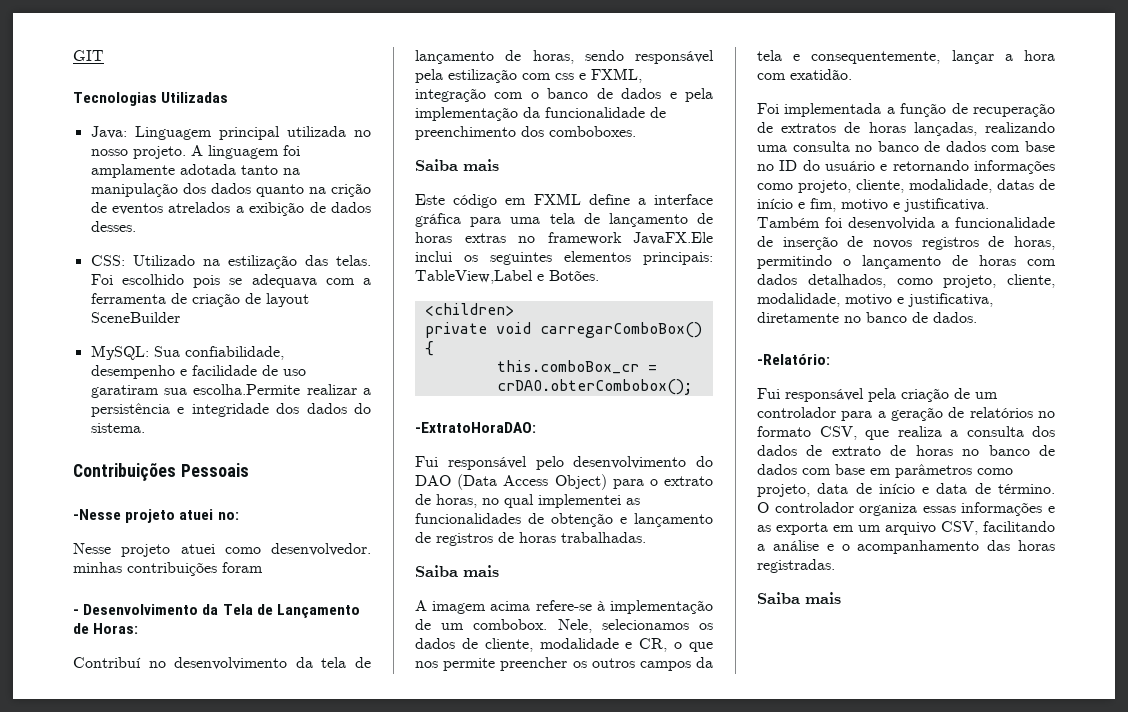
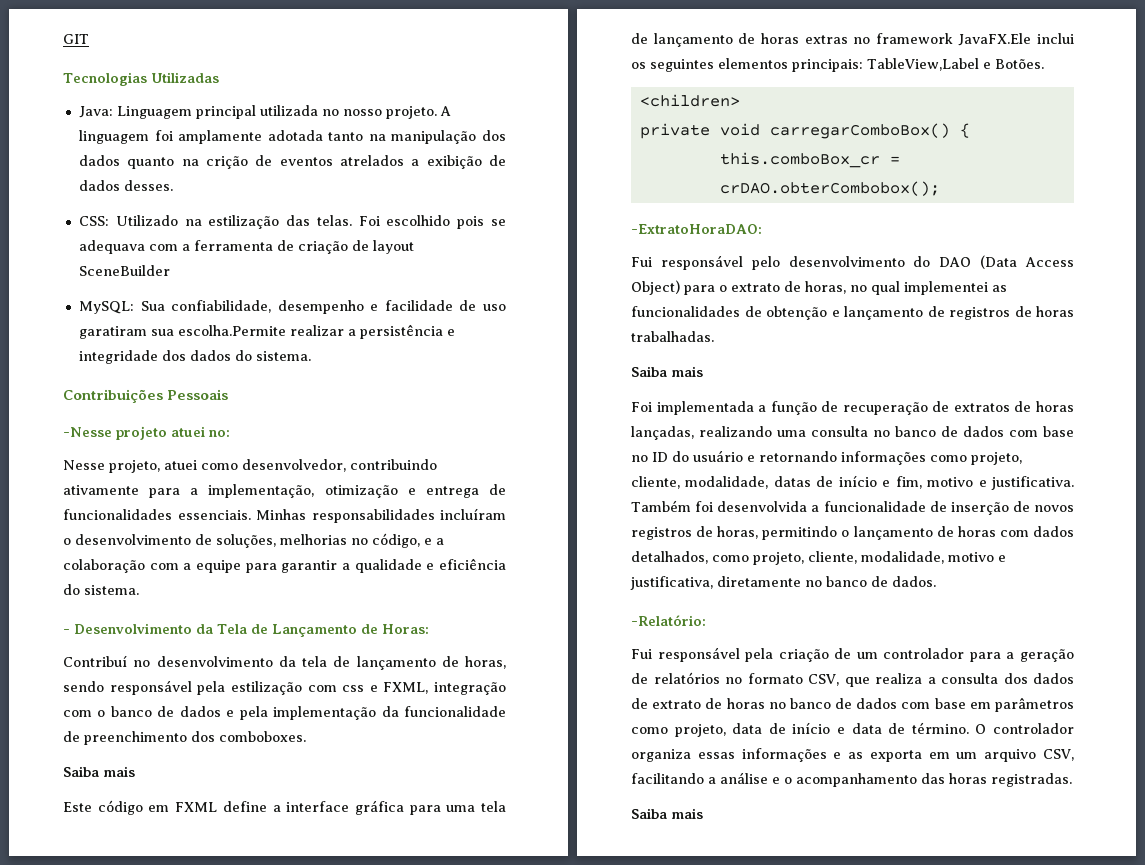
- Nesse projeto atuei como desenvolvedor. minhas contribuições foram
+ Nesse projeto, atuei como desenvolvedor, contribuindo ativamente para a implementação, otimização e entrega de funcionalidades essenciais. Minhas responsabilidades incluíram o desenvolvimento de soluções, melhorias no código, e a colaboração com a equipe para garantir a qualidade e eficiência do sistema.
- A imagem acima refere-se à implementação de um combobox. Nele, selecionamos os dados de cliente, modalidade e CR, o que nos permite preencher os outros campos da tela e consequentemente, lançar a hora com exatidão.

